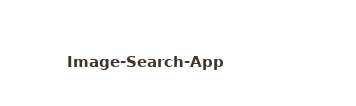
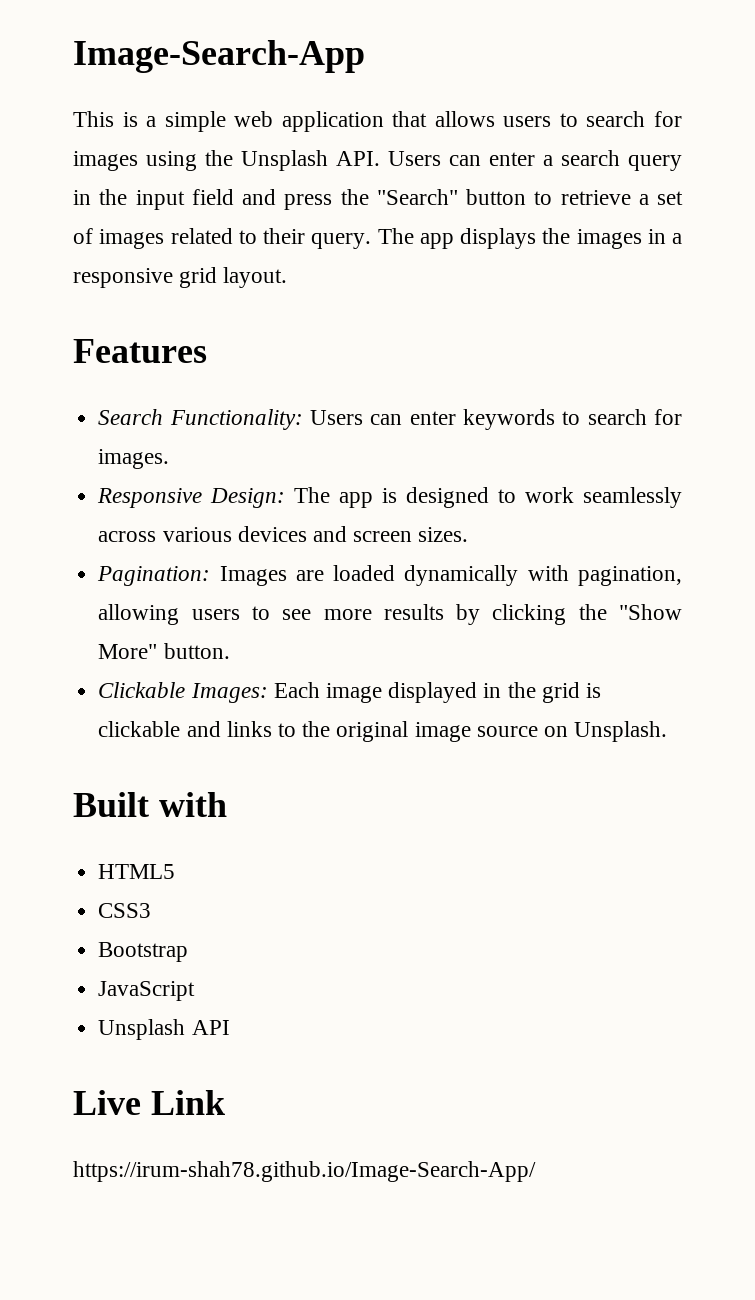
+ This is a simple web application that allows users to search for images using the Unsplash API. Users can enter a search query in the input field and press the "Search" button to retrieve a set of images related to their query. The app displays the images in a responsive grid layout.
+ Features
+ Search Functionality: Users can enter keywords to search for images.
+ Responsive Design: The app is designed to work seamlessly across various devices and screen sizes.
+ Pagination: Images are loaded dynamically with pagination, allowing users to see more results by clicking the "Show More" button.
+ Clickable Images: Each image displayed in the grid is clickable and links to the original image source on Unsplash.
+ Built with
+ HTML5
+ CSS3
+ Bootstrap
+ JavaScript
+ Unsplash API
+ Live Link
+ https://irum-shah78.github.io/Image-Search-App/

